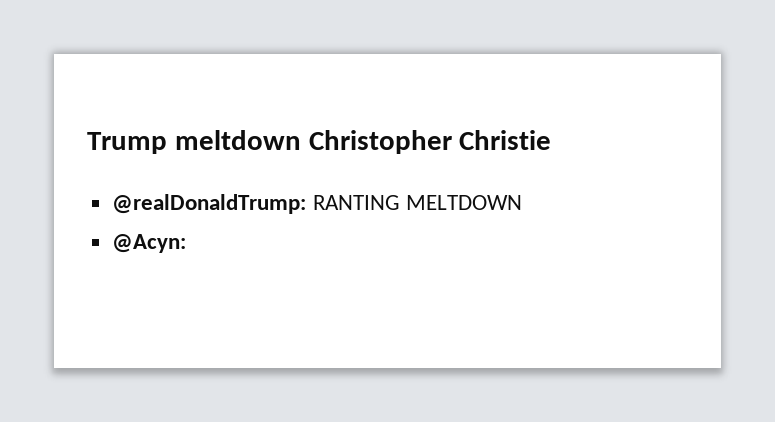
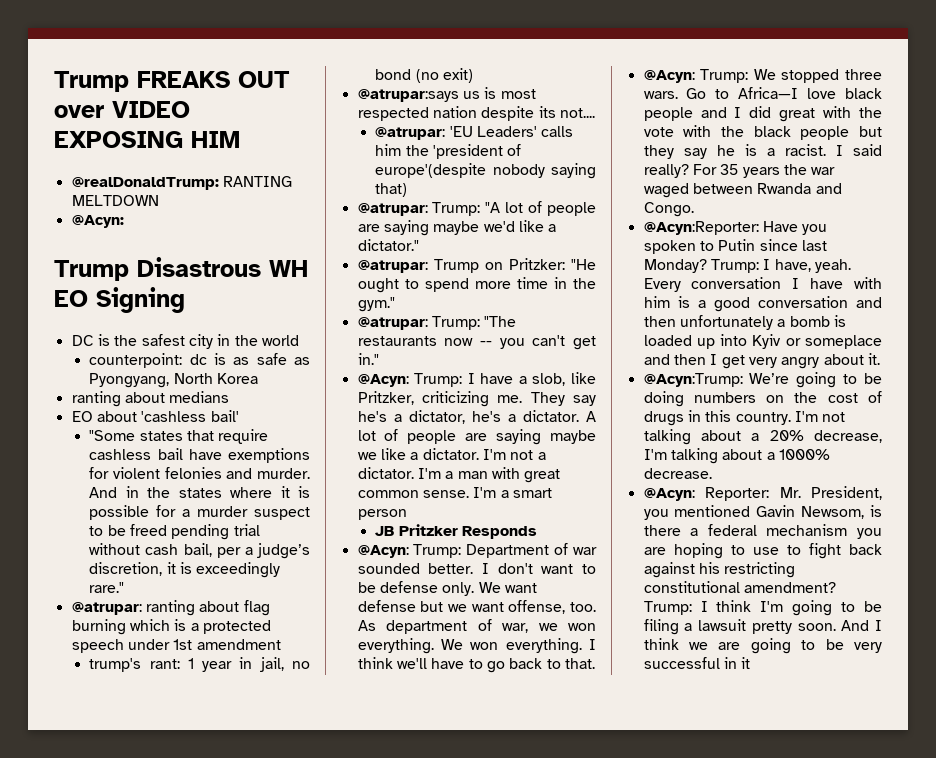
- Trump meltdown Christopher Christie
+ Trump FREAKS OUT over VIDEO EXPOSING HIM
  @realDonaldTrump: RANTING MELTDOWN
  @Acyn:
+ Trump Disastrous WH EO Signing
+ DC is the safest city in the world
+ counterpoint: dc is as safe as Pyongyang, North Korea
+ ranting about medians
+ EO about 'cashless bail'
+ "Some states that require cashless bail have exemptions for violent felonies and murder. And in the states where it is possible for a murder suspect to be freed pending trial without cash bail, per a judge’s discretion, it is exceedingly rare."
+ @atrupar: ranting about flag burning which is a protected speech under 1st amendment
+ trump's rant: 1 year in jail, no bond (no exit)
+ @atrupar:says us is most respected nation despite its not....
+ @atrupar: 'EU Leaders' calls him the 'president of europe'(despite nobody saying that)
+ @atrupar: Trump: "A lot of people are saying maybe we'd like a dictator."
+ @atrupar: Trump on Pritzker: "He ought to spend more time in the gym."
+ @atrupar: Trump: "The restaurants now -- you can't get in."
+ @Acyn: Trump: I have a slob, like Pritzker, criticizing me. They say he's a dictator, he's a dictator. A lot of people are saying maybe we like a dictator. I'm not a dictator. I'm a man with great common sense. I'm a smart person
+ JB Pritzker Responds
+ @Acyn: Trump: Department of war sounded better. I don't want to be defense only. We want defense but we want offense, too. As department of war, we won everything. We won everything. I think we'll have to go back to that.
+ @Acyn: Trump: We stopped three wars. Go to Africa—I love black people and I did great with the vote with the black people but they say he is a racist. I said really? For 35 years the war waged between Rwanda and Congo.
+ @Acyn:Reporter: Have you spoken to Putin since last Monday? Trump: I have, yeah. Every conversation I have with him is a good conversation and then unfortunately a bomb is loaded up into Kyiv or someplace and then I get very angry about it.
+ @Acyn:Trump: We’re going to be doing numbers on the cost of drugs in this country. I'm not talking about a 20% decrease, I'm talking about a 1000% decrease.
+ @Acyn: Reporter: Mr. President, you mentioned Gavin Newsom, is there a federal mechanism you are hoping to use to fight back against his restricting constitutional amendment? Trump: I think I'm going to be filing a lawsuit pretty soon. And I think we are going to be very successful in it

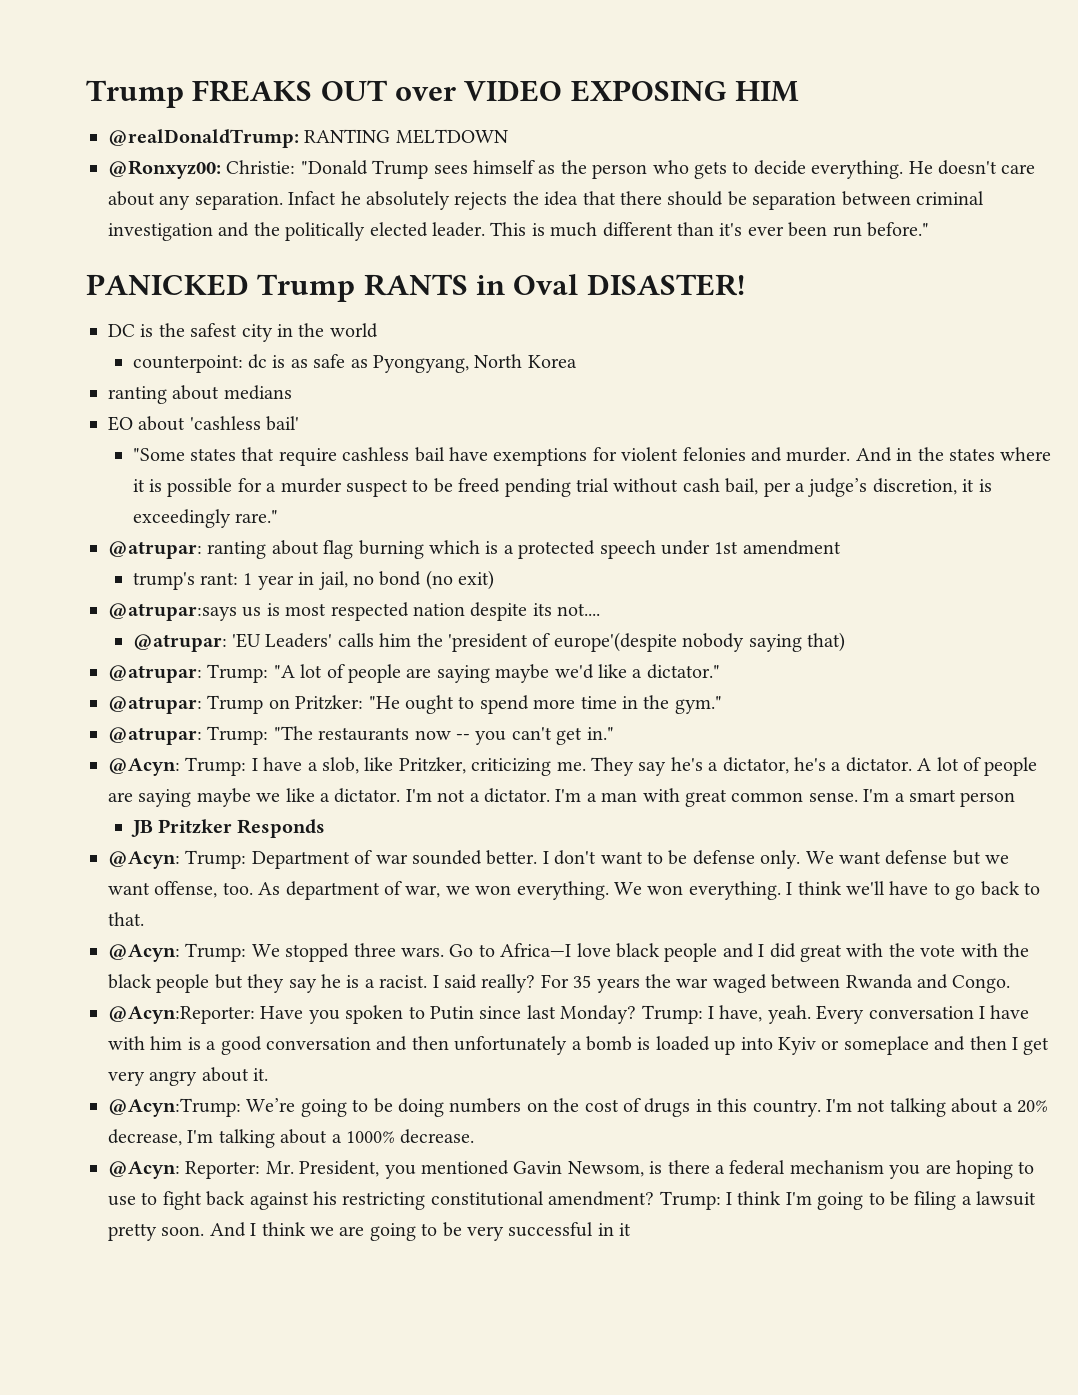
  @realDonaldTrump: RANTING MELTDOWN
- @Acyn:
- Trump Disastrous WH EO Signing
+ @Ronxyz00: Christie: "Donald Trump sees himself as the person who gets to decide everything. He doesn't care about any separation. Infact he absolutely rejects the idea that there should be separation between criminal investigation and the politically elected leader. This is much different than it's ever been run before."
+ PANICKED Trump RANTS in Oval DISASTER!

